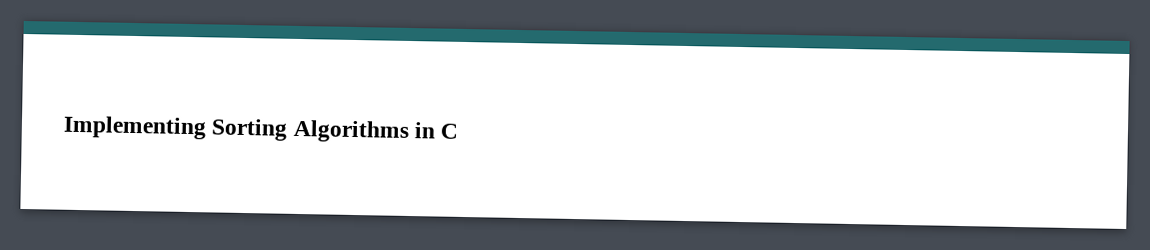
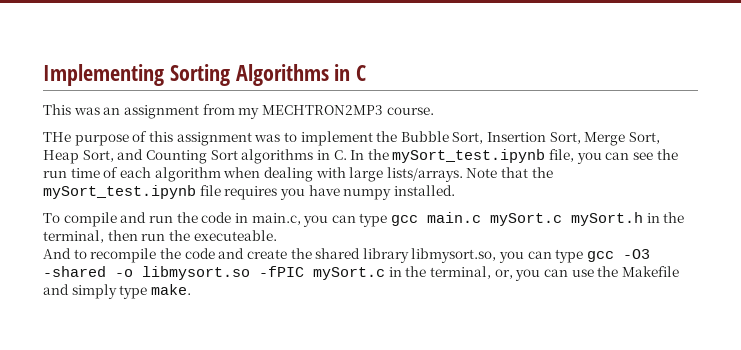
+ This was an assignment from my MECHTRON2MP3 course.
+ THe purpose of this assignment was to implement the Bubble Sort, Insertion Sort, Merge Sort, Heap Sort, and Counting Sort algorithms in C. In the mySort_test.ipynb file, you can see the run time of each algorithm when dealing with large lists/arrays. Note that the mySort_test.ipynb file requires you have numpy installed.
+ To compile and run the code in main.c, you can type gcc main.c mySort.c mySort.h in the terminal, then run the executeable.
+ And to recompile the code and create the shared library libmysort.so, you can type gcc -O3 -shared -o libmysort.so -fPIC mySort.c in the terminal, or, you can use the Makefile and simply type make.

